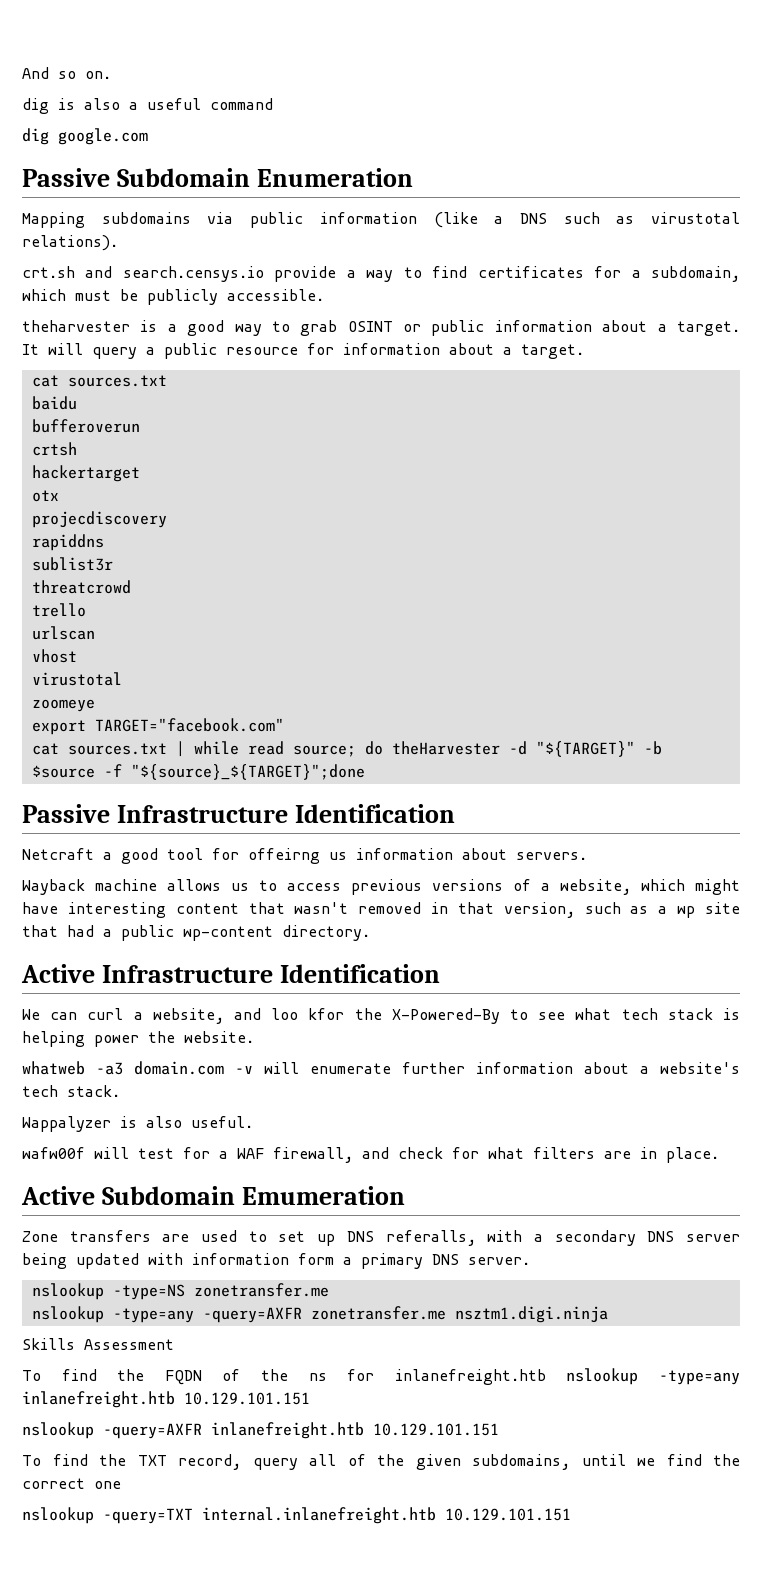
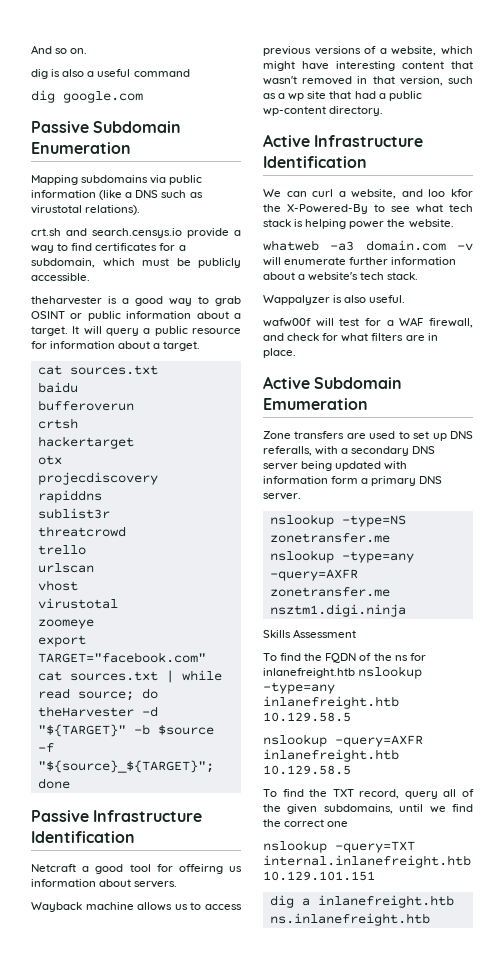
- To find the FQDN of the ns for inlanefreight.htb nslookup -type=any inlanefreight.htb 10.129.101.151
+ To find the FQDN of the ns for inlanefreight.htb nslookup -type=any inlanefreight.htb 10.129.58.5
- nslookup -query=AXFR inlanefreight.htb 10.129.101.151
+ nslookup -query=AXFR inlanefreight.htb 10.129.58.5
+ dig a inlanefreight.htb ns.inlanefreight.htb

